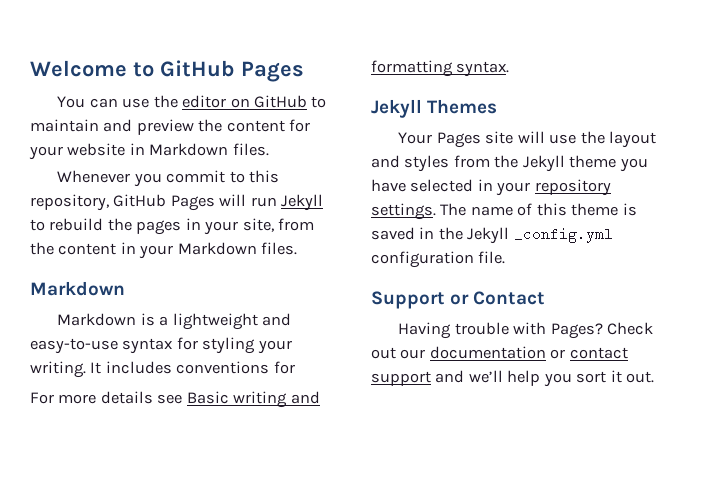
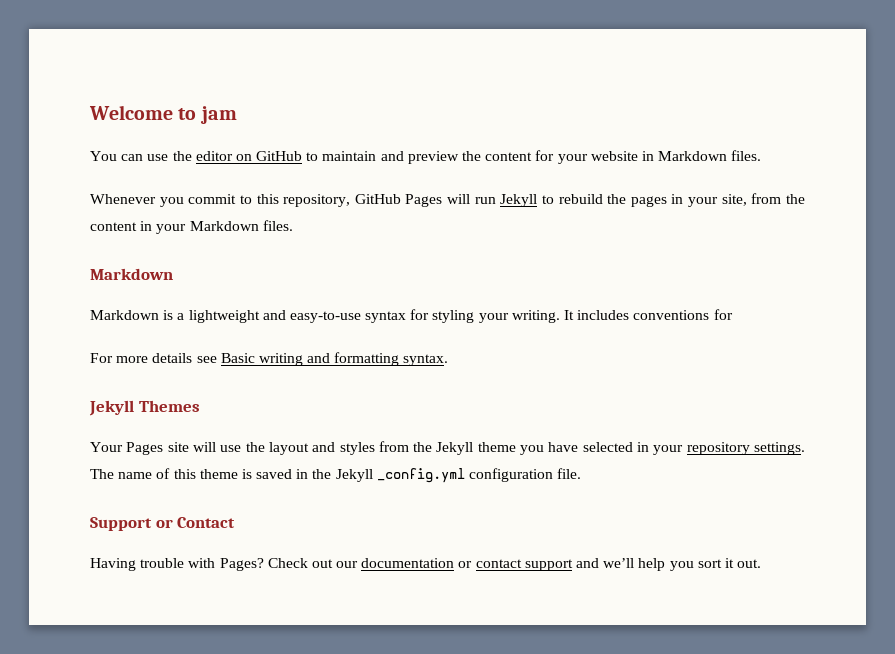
- Welcome to GitHub Pages
+ Welcome to jam

